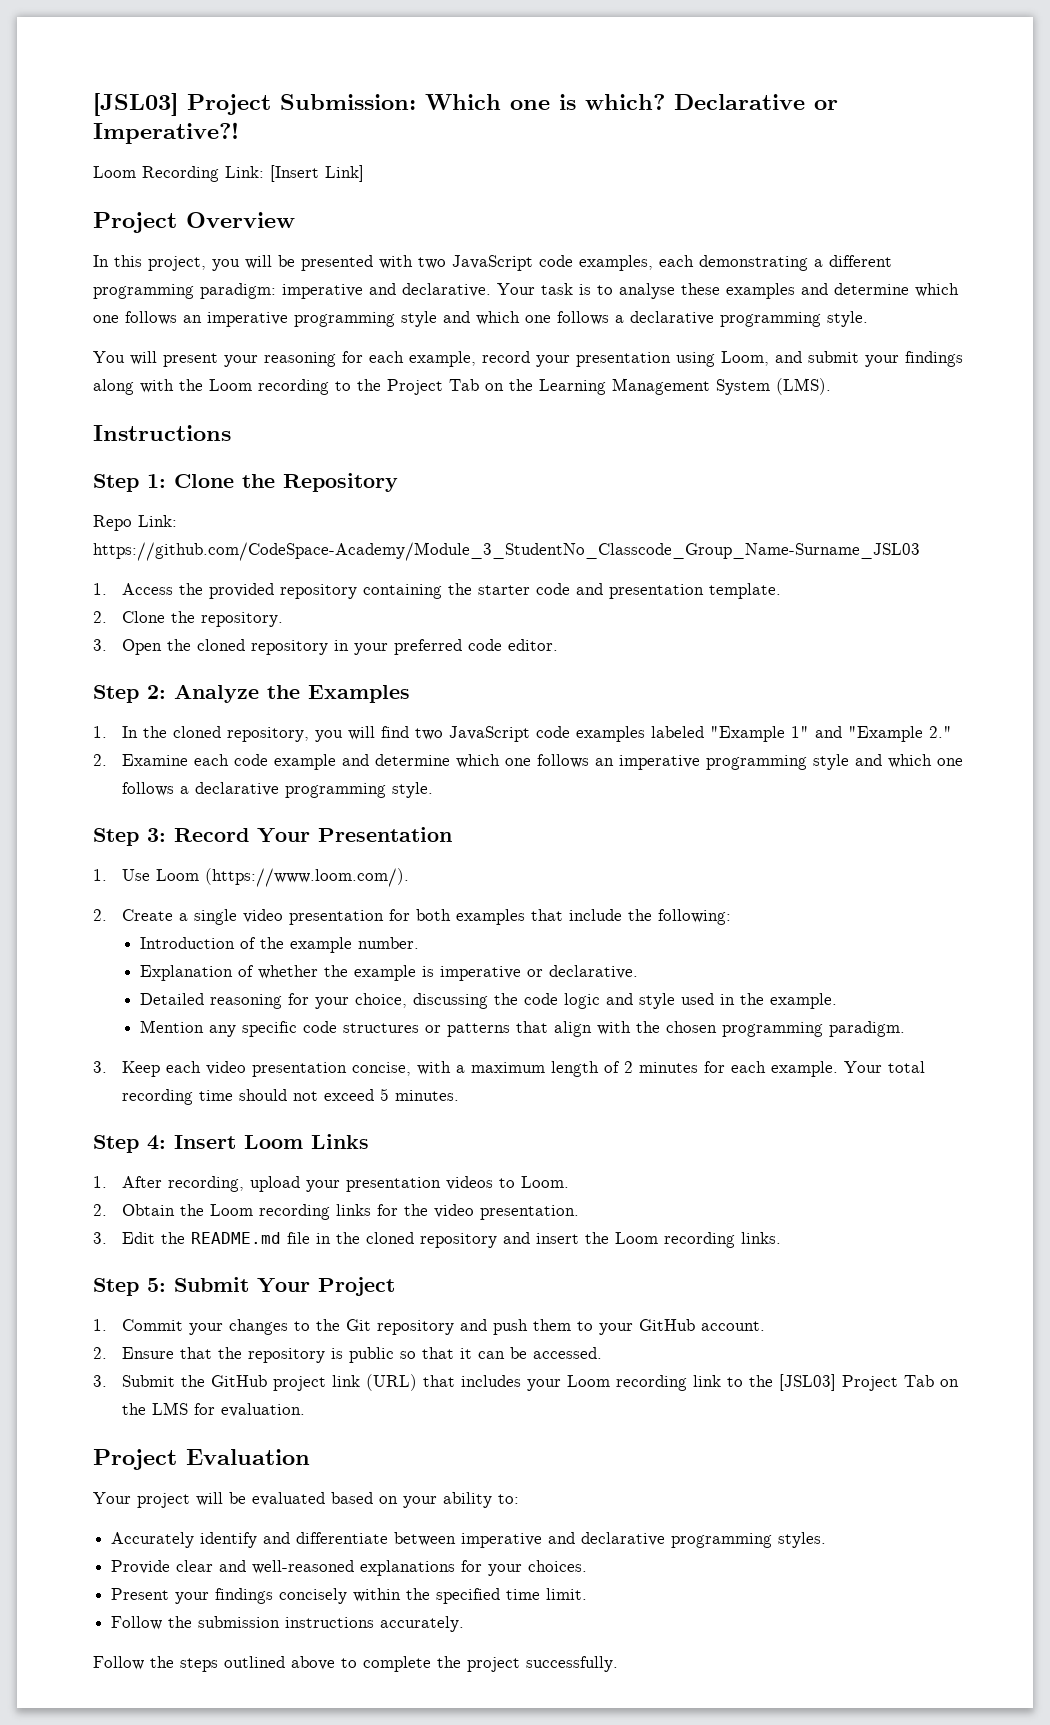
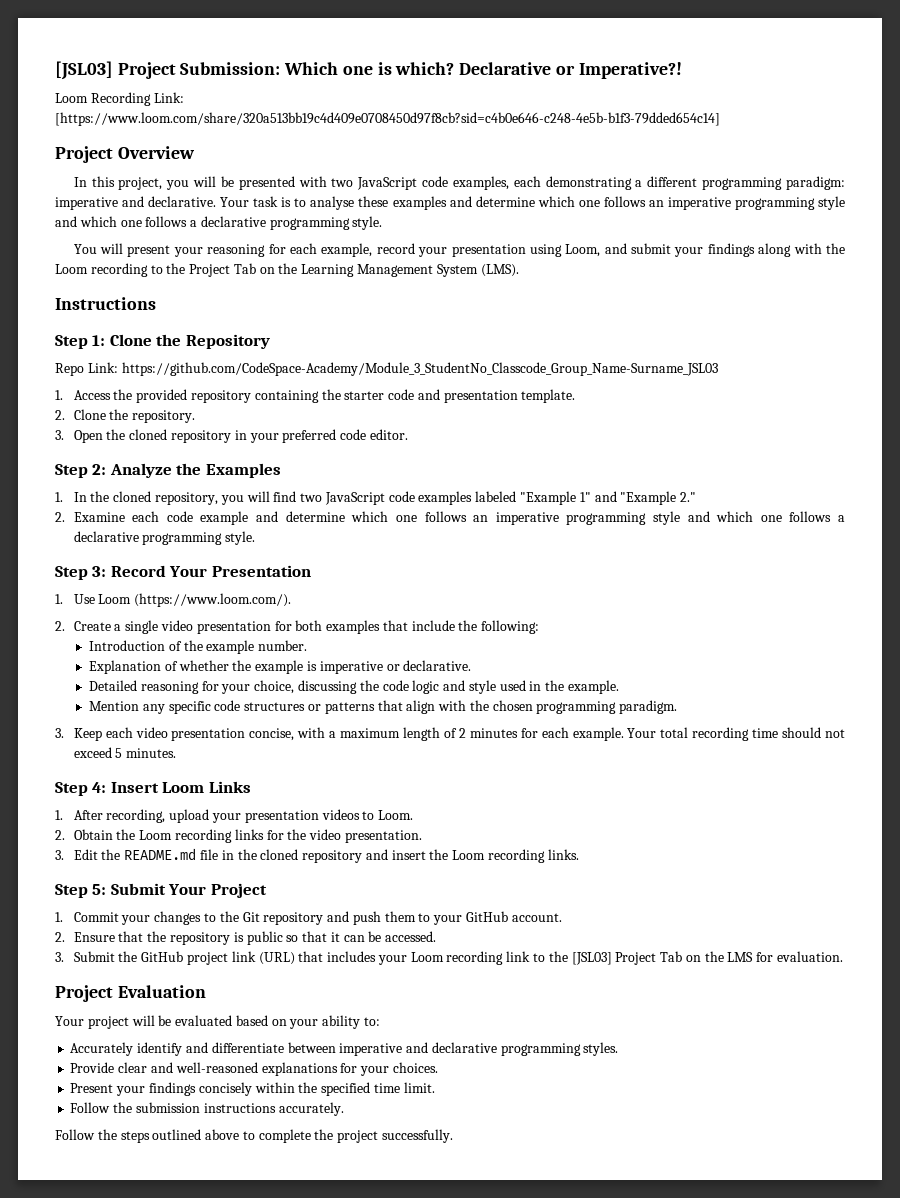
- Loom Recording Link: [Insert Link]
+ Loom Recording Link: [https://www.loom.com/share/320a513bb19c4d409e0708450d97f8cb?sid=c4b0e646-c248-4e5b-b1f3-79dded654c14]

